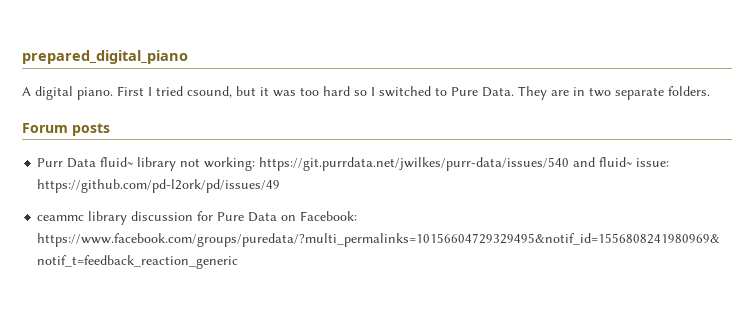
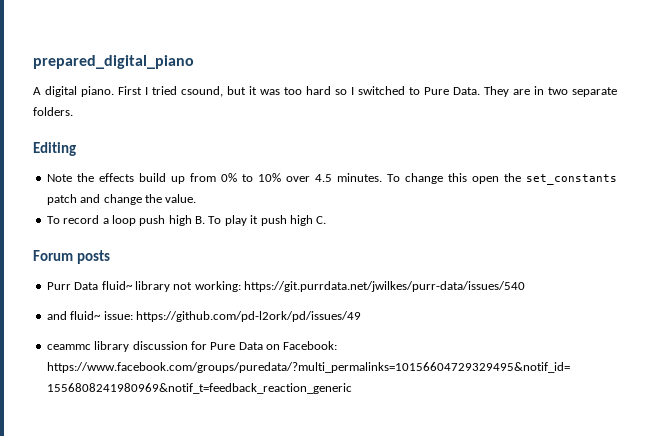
+ Editing
+ Note the effects build up from 0% to 10% over 4.5 minutes. To change this open the set_constants patch and change the value.
+ To record a loop push high B. To play it push high C.
- Purr Data fluid~ library not working: https://git.purrdata.net/jwilkes/purr-data/issues/540 and fluid~ issue: https://github.com/pd-l2ork/pd/issues/49
+ Purr Data fluid~ library not working: https://git.purrdata.net/jwilkes/purr-data/issues/540
+ and fluid~ issue: https://github.com/pd-l2ork/pd/issues/49

